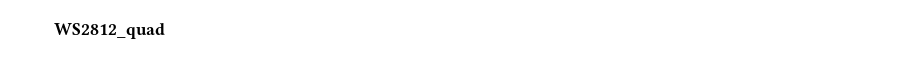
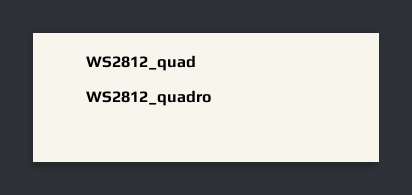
+ WS2812_quadro

